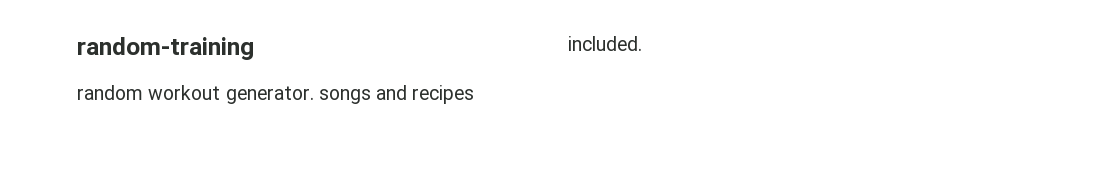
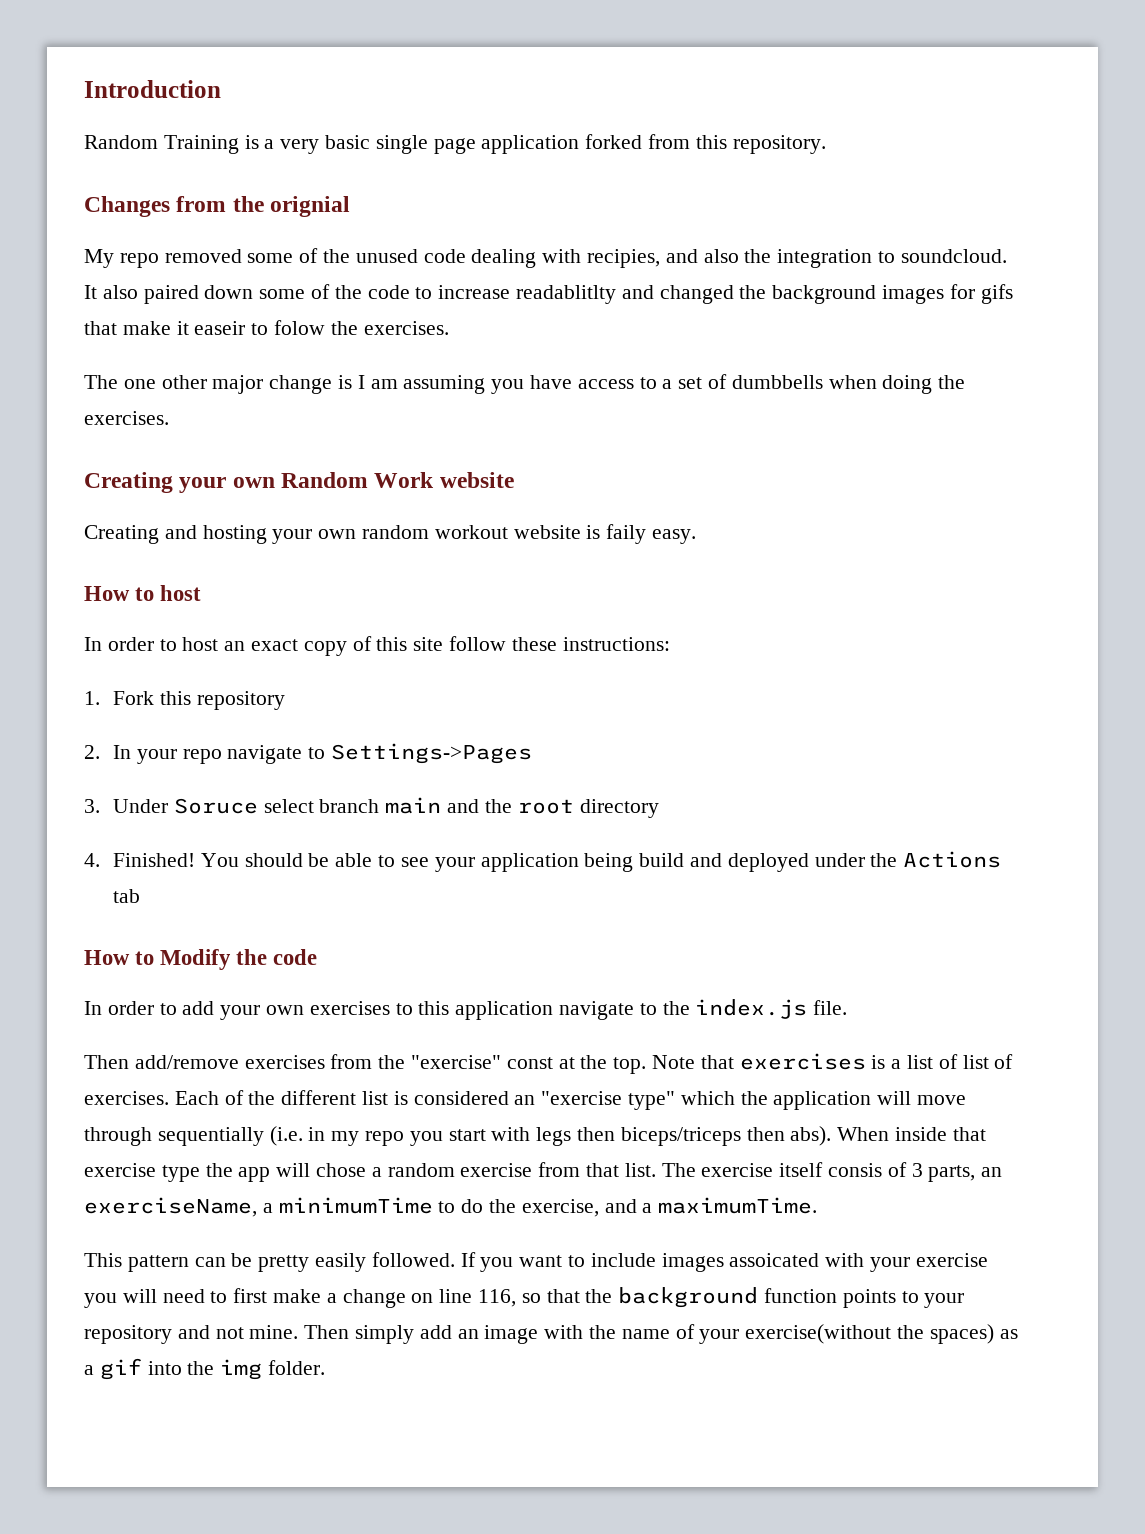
- random-training
- random workout generator. songs and recipes included.
+ Introduction
+ Random Training is a very basic single page application forked from this repository.
+ Changes from the orignial
+ My repo removed some of the unused code dealing with recipies, and also the integration to soundcloud. It also paired down some of the code to increase readablitlty and changed the background images for gifs that make it easeir to folow the exercises.
+ The one other major change is I am assuming you have access to a set of dumbbells when doing the exercises.
+ Creating your own Random Work website
+ Creating and hosting your own random workout website is faily easy.
+ How to host
+ In order to host an exact copy of this site follow these instructions:
+ 1. Fork this repository
+ 2. In your repo navigate to Settings->Pages
+ 3. Under Soruce select branch main and the root directory
+ 4. Finished! You should be able to see your application being build and deployed under the Actions tab
+ How to Modify the code
+ In order to add your own exercises to this application navigate to the index.js file.
+ Then add/remove exercises from the "exercise" const at the top. Note that exercises is a list of list of exercises. Each of the different list is considered an "exercise type" which the application will move through sequentially (i.e. in my repo you start with legs then biceps/triceps then abs). When inside that exercise type the app will chose a random exercise from that list. The exercise itself consis of 3 parts, an exerciseName, a minimumTime to do the exercise, and a maximumTime.
+ This pattern can be pretty easily followed. If you want to include images assoicated with your exercise you will need to first make a change on line 116, so that the background function points to your repository and not mine. Then simply add an image with the name of your exercise(without the spaces) as a gif into the img folder.

